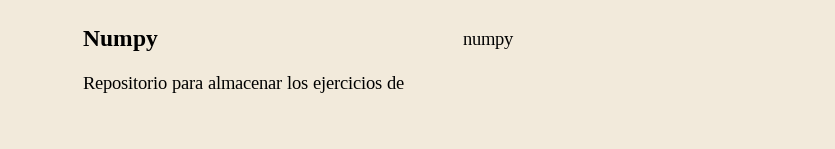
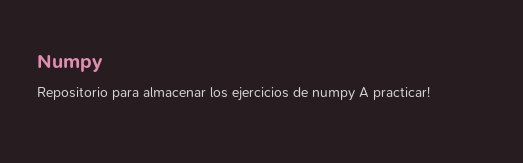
- Repositorio para almacenar los ejercicios de numpy
+ Repositorio para almacenar los ejercicios de numpy A practicar!

